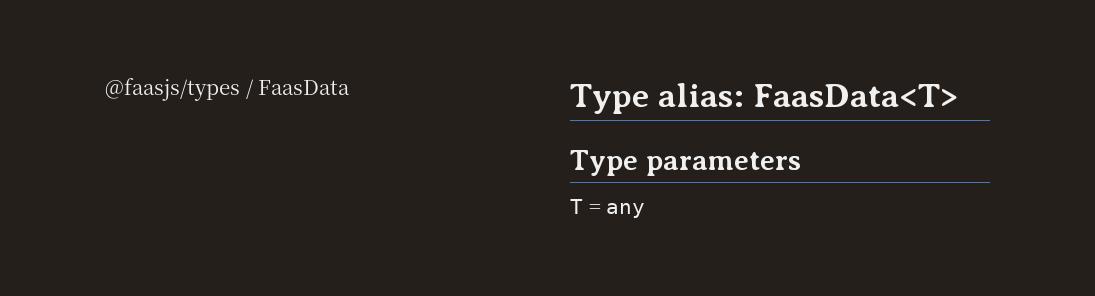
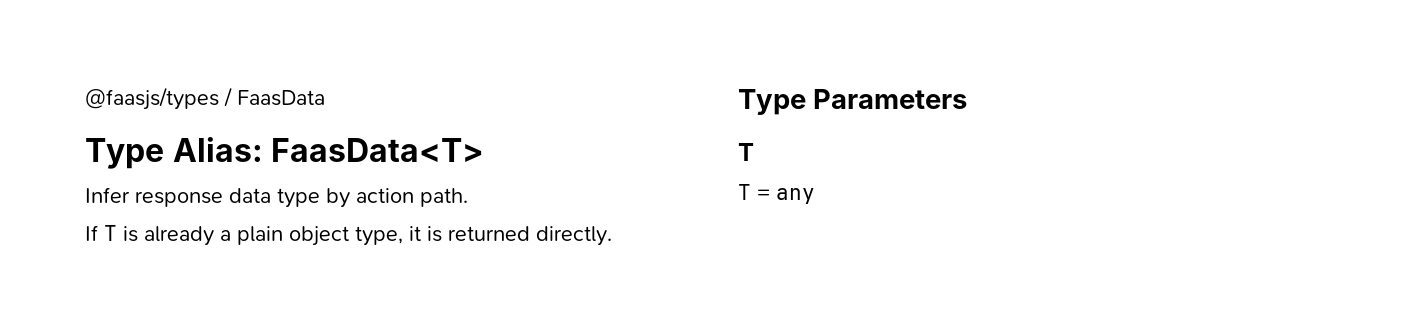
- Type alias: FaasData<T>
+ Type Alias: FaasData<T>
- Type parameters
+ Infer response data type by action path.
+ If T is already a plain object type, it is returned directly.
+ Type Parameters
+ T

